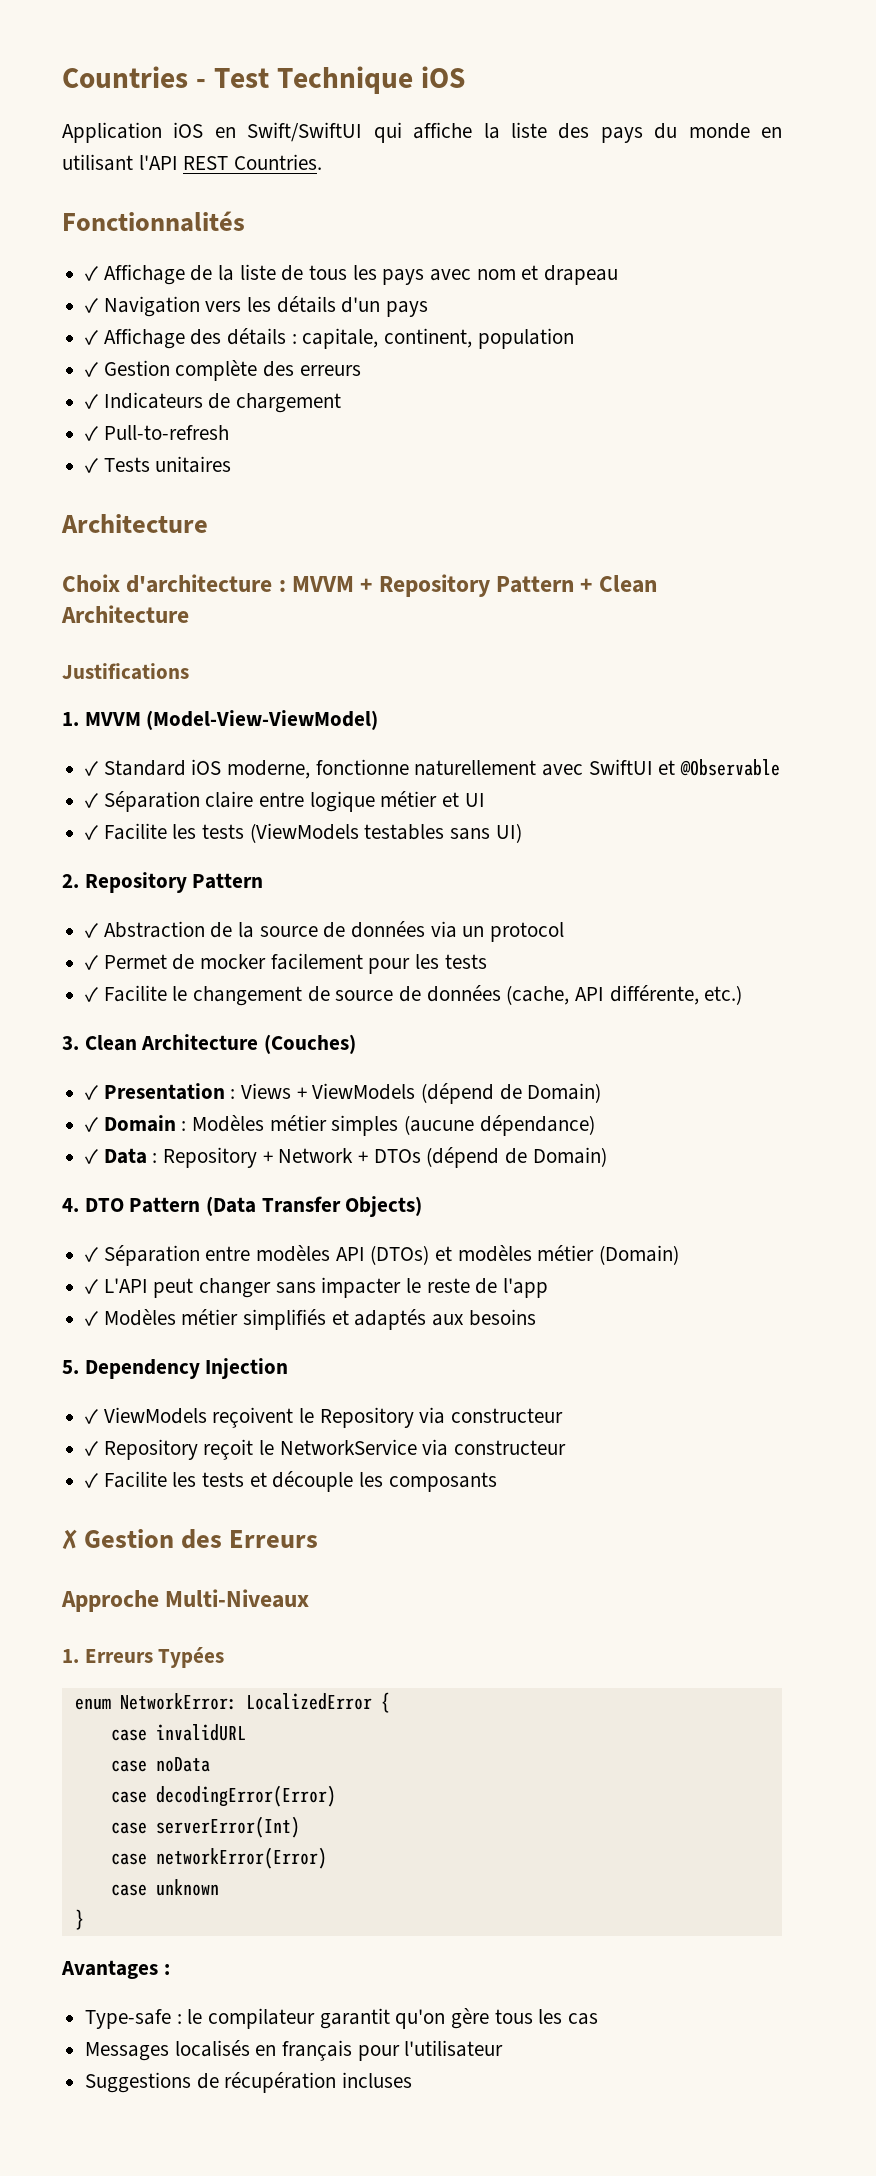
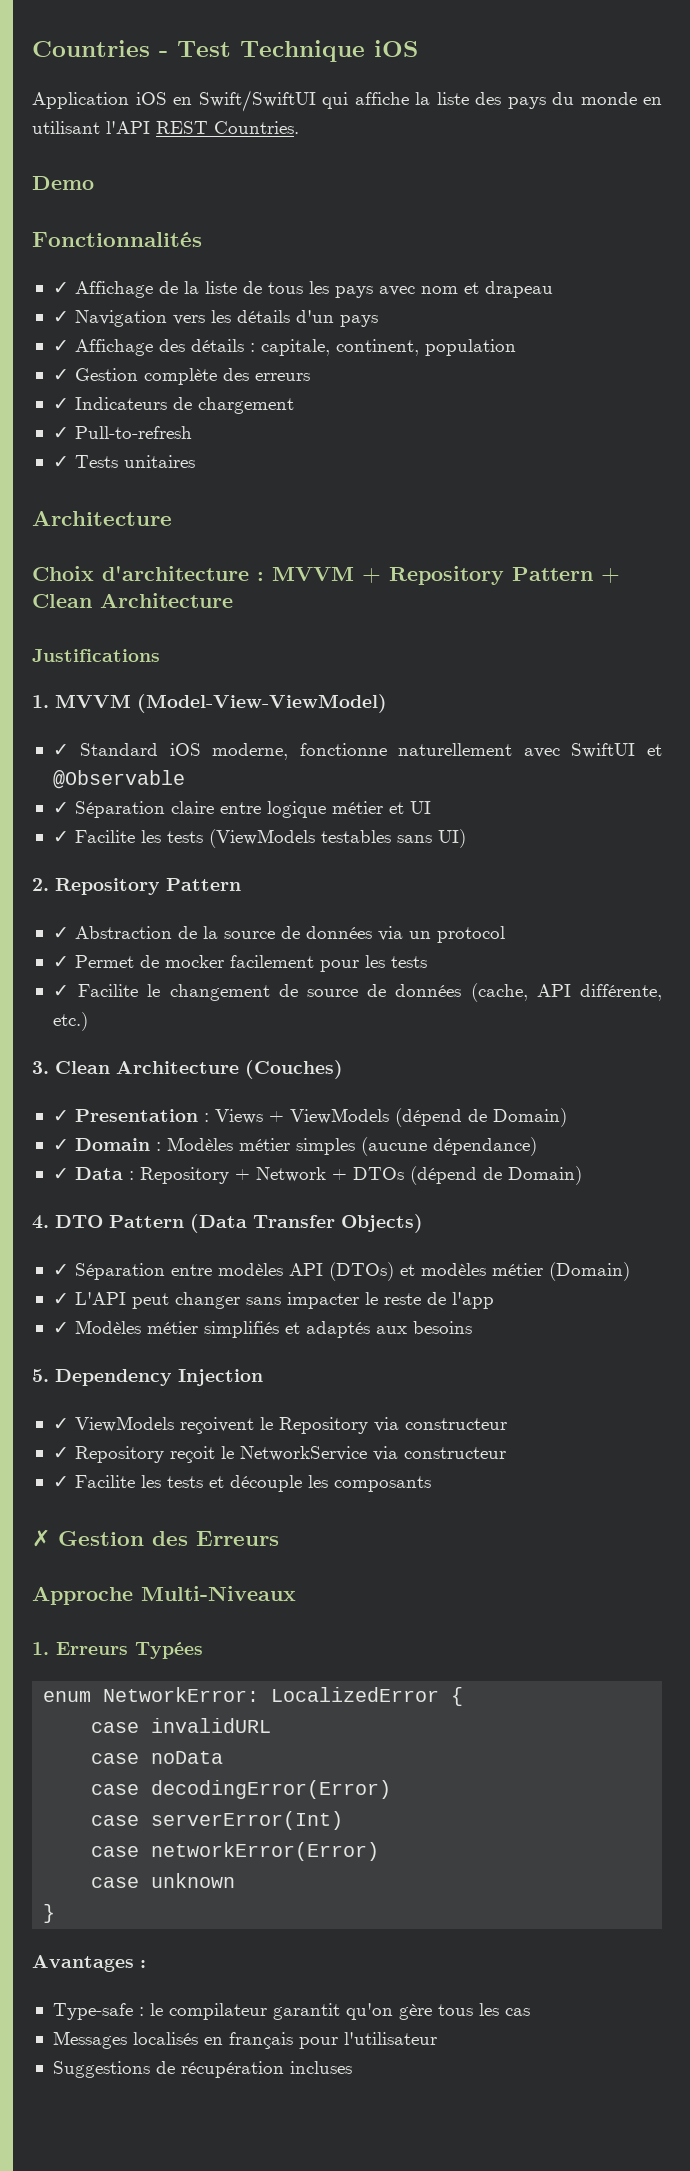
+ Demo

